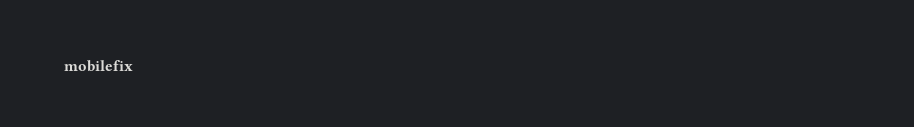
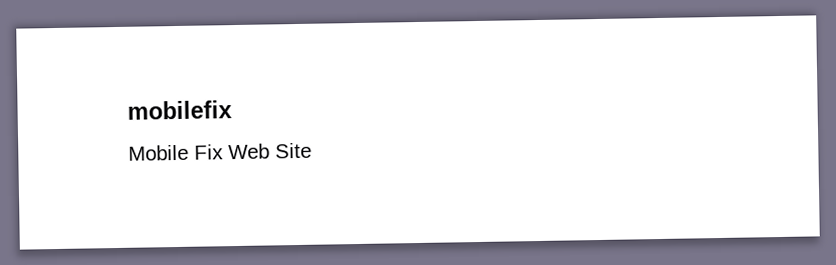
+ Mobile Fix Web Site

